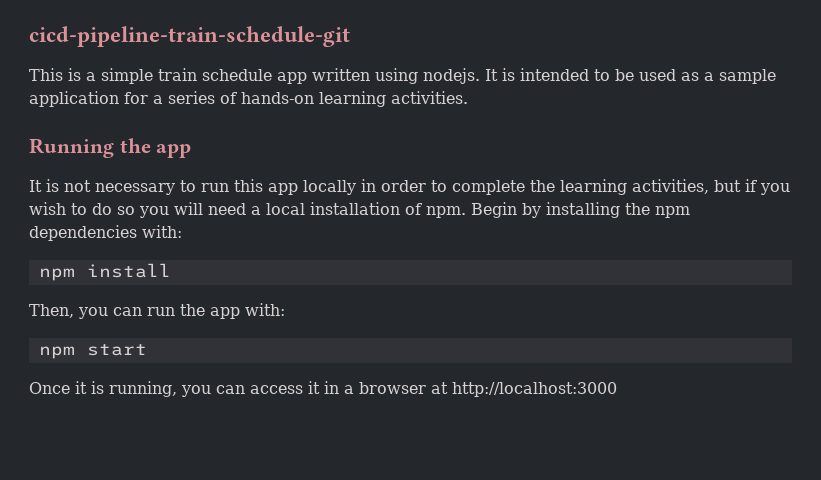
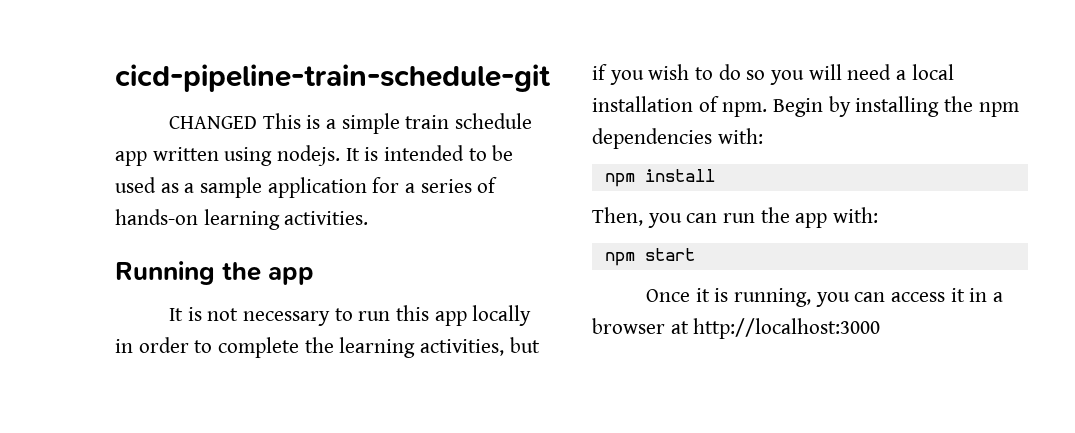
- This is a simple train schedule app written using nodejs.
+ CHANGED This is a simple train schedule app written using nodejs.

